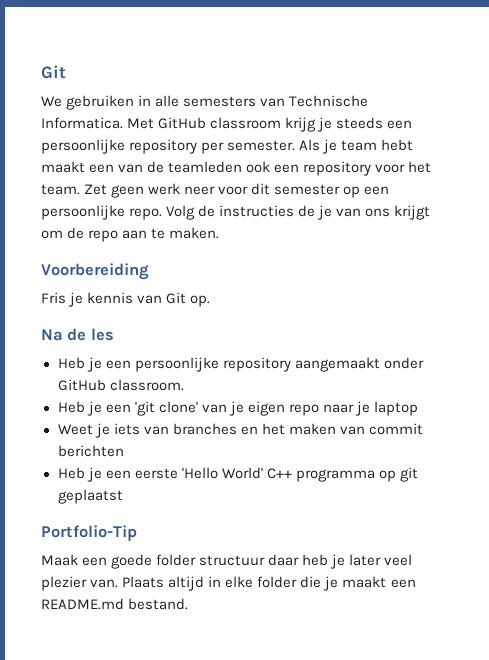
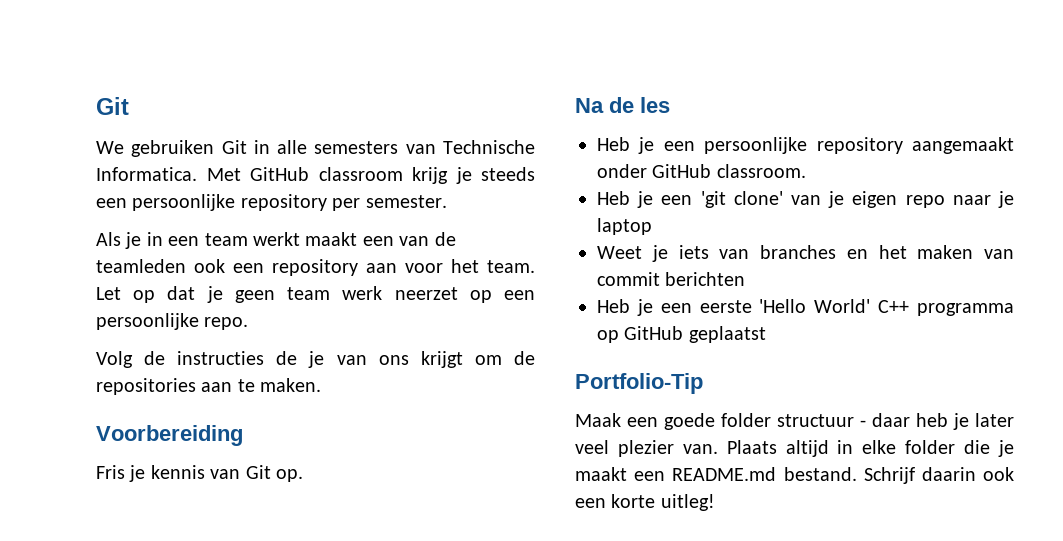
- We gebruiken in alle semesters van Technische Informatica.
+ We gebruiken Git in alle semesters van Technische Informatica.
- Met GitHub classroom krijg je steeds een persoonlijke repository per semester. Als je team hebt maakt een van de teamleden ook een repository voor het team.
+ Met GitHub classroom krijg je steeds een persoonlijke repository per semester.
+ Als je in een team werkt maakt een van de teamleden ook een repository aan voor het team.
- Zet geen werk neer voor dit semester op een persoonlijke repo. Volg de instructies de je van ons krijgt om de repo aan te maken.
+ Let op dat je geen team werk neerzet op een persoonlijke repo.
+ Volg de instructies de je van ons krijgt om de repositories aan te maken.
- Heb je een eerste 'Hello World' C++ programma op git geplaatst
+ Heb je een eerste 'Hello World' C++ programma op GitHub geplaatst
- Maak een goede folder structuur daar heb je later veel plezier van.
+ Maak een goede folder structuur - daar heb je later veel plezier van.
+ Schrijf daarin ook een korte uitleg!

